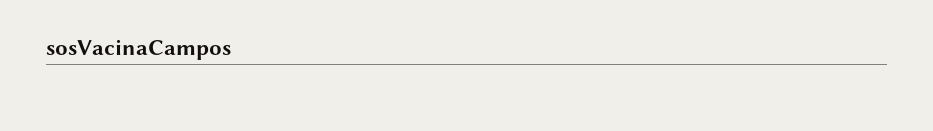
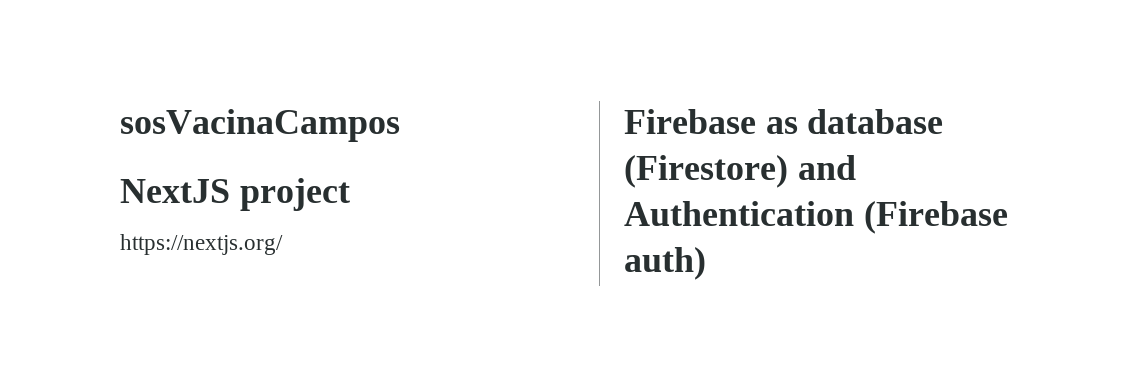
+ NextJS project
+ https://nextjs.org/
+ Firebase as database (Firestore) and Authentication (Firebase auth)

